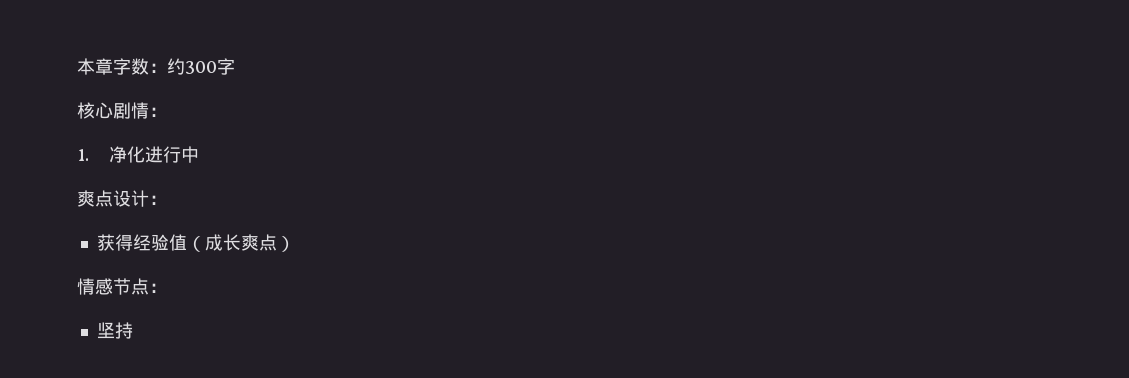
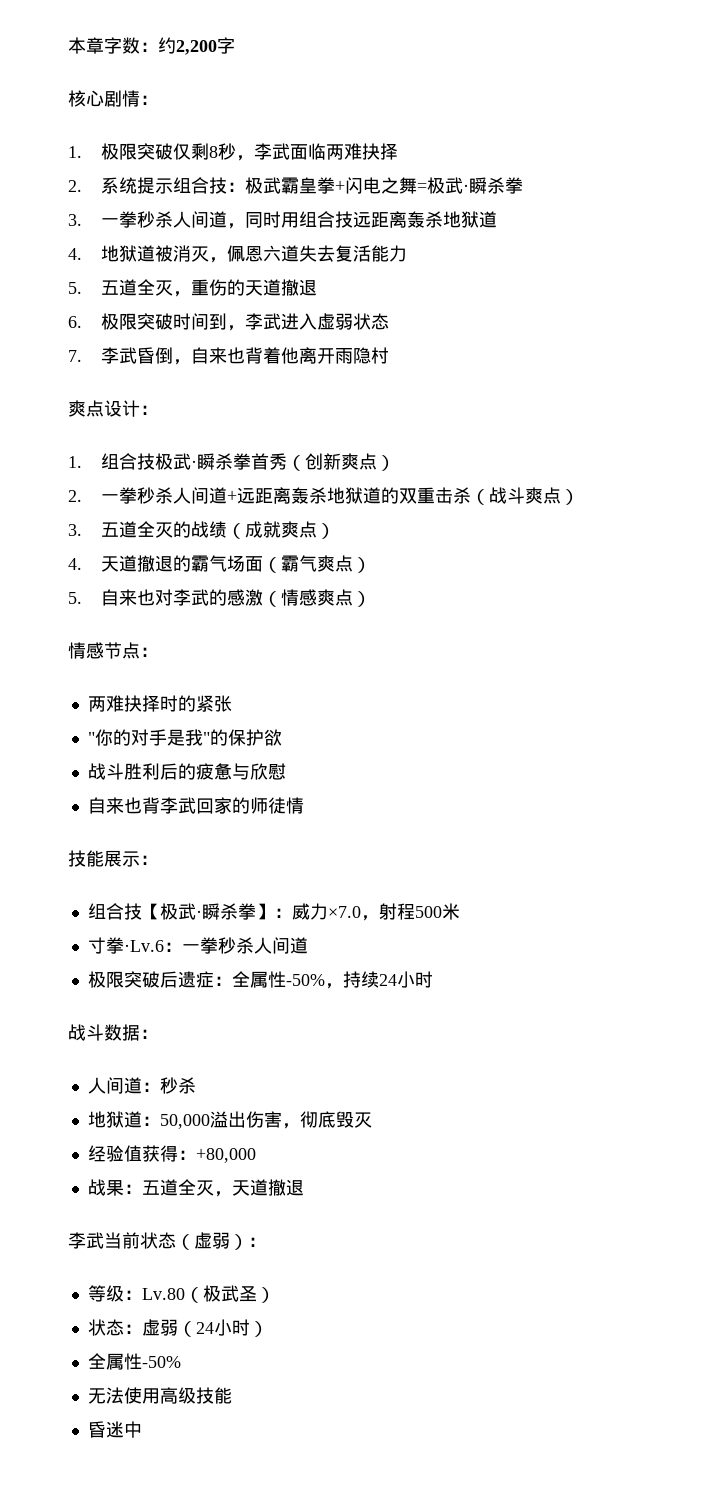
- 本章字数：约300字
+ 本章字数：约2,200字
- 1.净化进行中
+ 1.极限突破仅剩8秒，李武面临两难抉择
+ 2.系统提示组合技：极武霸皇拳+闪电之舞=极武·瞬杀拳
+ 3.一拳秒杀人间道，同时用组合技远距离轰杀地狱道
+ 4.地狱道被消灭，佩恩六道失去复活能力
+ 5.五道全灭，重伤的天道撤退
+ 6.极限突破时间到，李武进入虚弱状态
+ 7.李武昏倒，自来也背着他离开雨隐村
  爽点设计：
- 获得经验值（成长爽点）
+ 1.组合技极武·瞬杀拳首秀（创新爽点）
+ 2.一拳秒杀人间道+远距离轰杀地狱道的双重击杀（战斗爽点）
+ 3.五道全灭的战绩（成就爽点）
+ 4.天道撤退的霸气场面（霸气爽点）
+ 5.自来也对李武的感激（情感爽点）
  情感节点：
- 坚持
+ 两难抉择时的紧张
+ "你的对手是我"的保护欲
+ 战斗胜利后的疲惫与欣慰
+ 自来也背李武回家的师徒情
+ 技能展示：
+ 组合技【极武·瞬杀拳】：威力×7.0，射程500米
+ 寸拳·Lv.6：一拳秒杀人间道
+ 极限突破后遗症：全属性-50%，持续24小时
+ 战斗数据：
+ 人间道：秒杀
+ 地狱道：50,000溢出伤害，彻底毁灭
+ 经验值获得：+80,000
+ 战果：五道全灭，天道撤退
+ 李武当前状态（虚弱）：
+ 等级：Lv.80（极武圣）
+ 状态：虚弱（24小时）
+ 全属性-50%
+ 无法使用高级技能
+ 昏迷中

